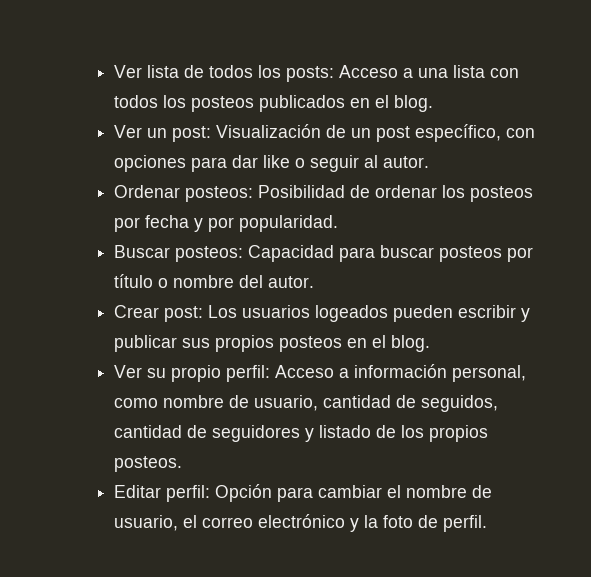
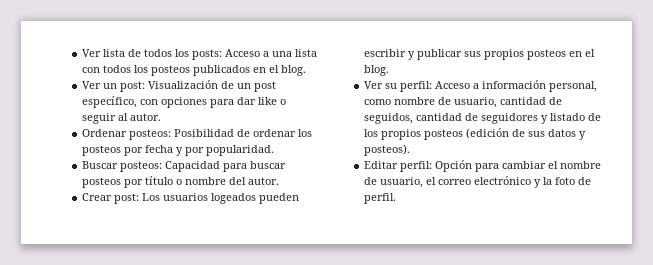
- Ver su propio perfil: Acceso a información personal, como nombre de usuario, cantidad de seguidos, cantidad de seguidores y listado de los propios posteos.
+ Ver su perfil: Acceso a información personal, como nombre de usuario, cantidad de seguidos, cantidad de seguidores y listado de los propios posteos (edición de sus datos y posteos).

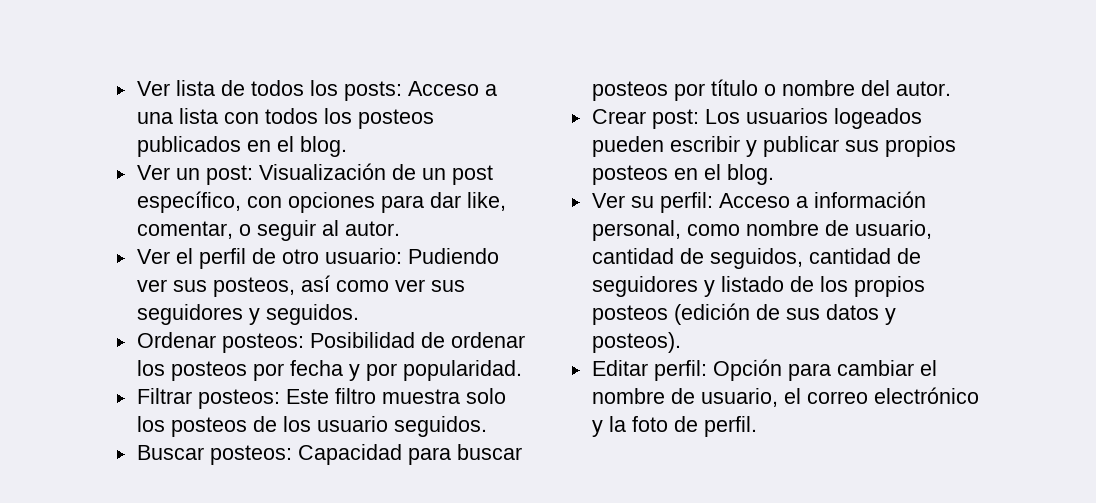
- Ver un post: Visualización de un post específico, con opciones para dar like o seguir al autor.
+ Ver un post: Visualización de un post específico, con opciones para dar like, comentar, o seguir al autor.
+ Ver el perfil de otro usuario: Pudiendo ver sus posteos, así como ver sus seguidores y seguidos.
+ Filtrar posteos: Este filtro muestra solo los posteos de los usuario seguidos.

